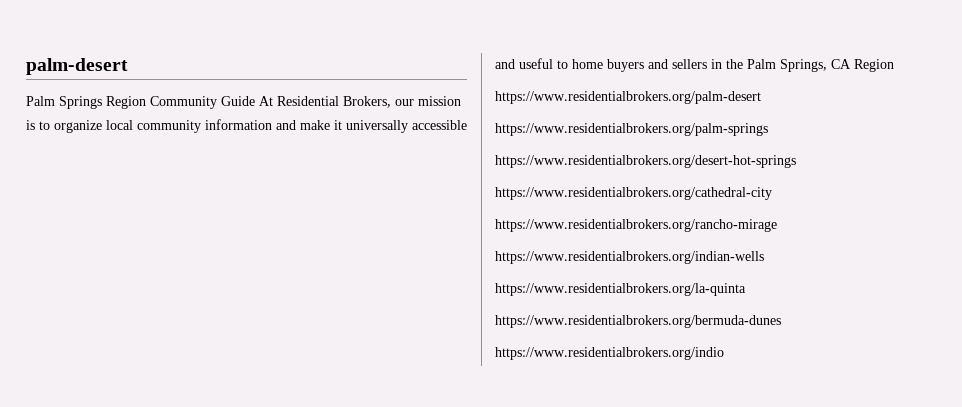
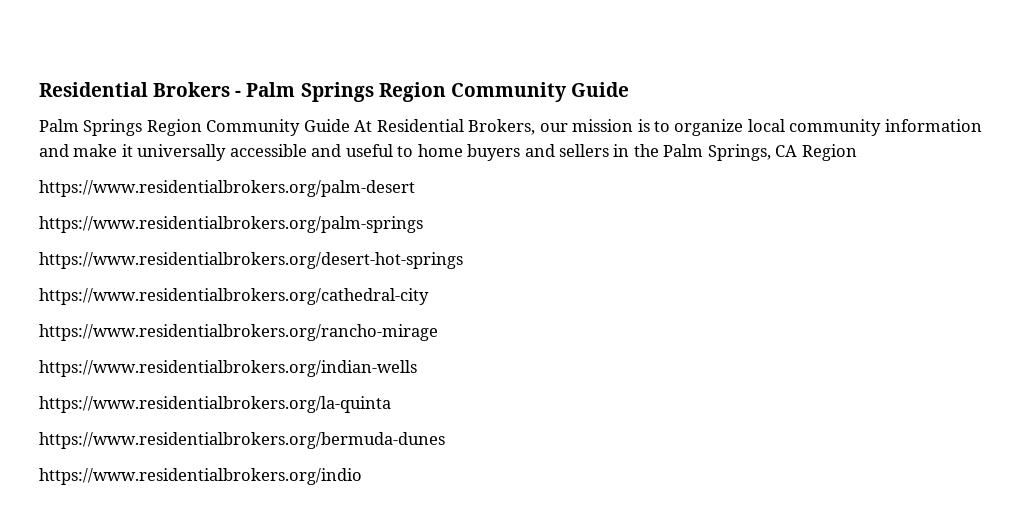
- palm-desert
+ Residential Brokers - Palm Springs Region Community Guide

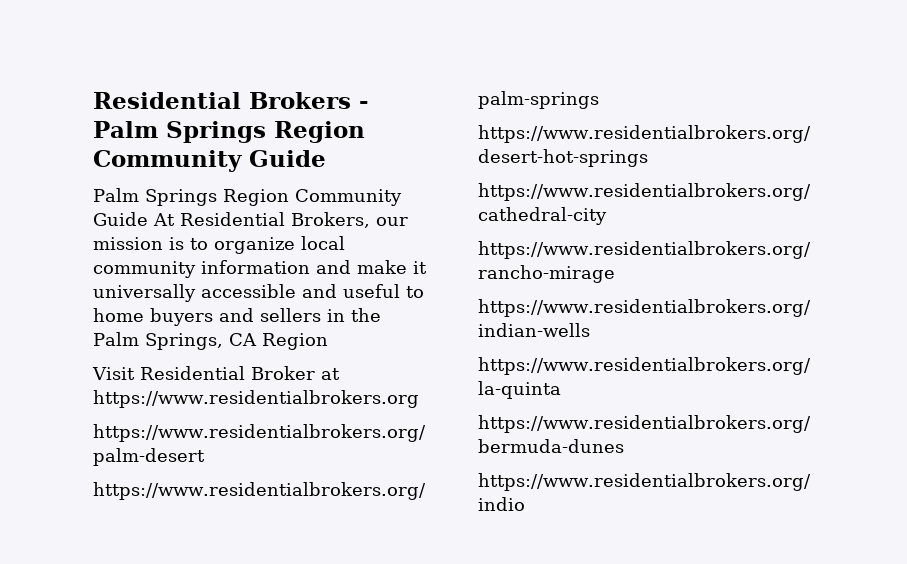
+ Visit Residential Broker at https://www.residentialbrokers.org

